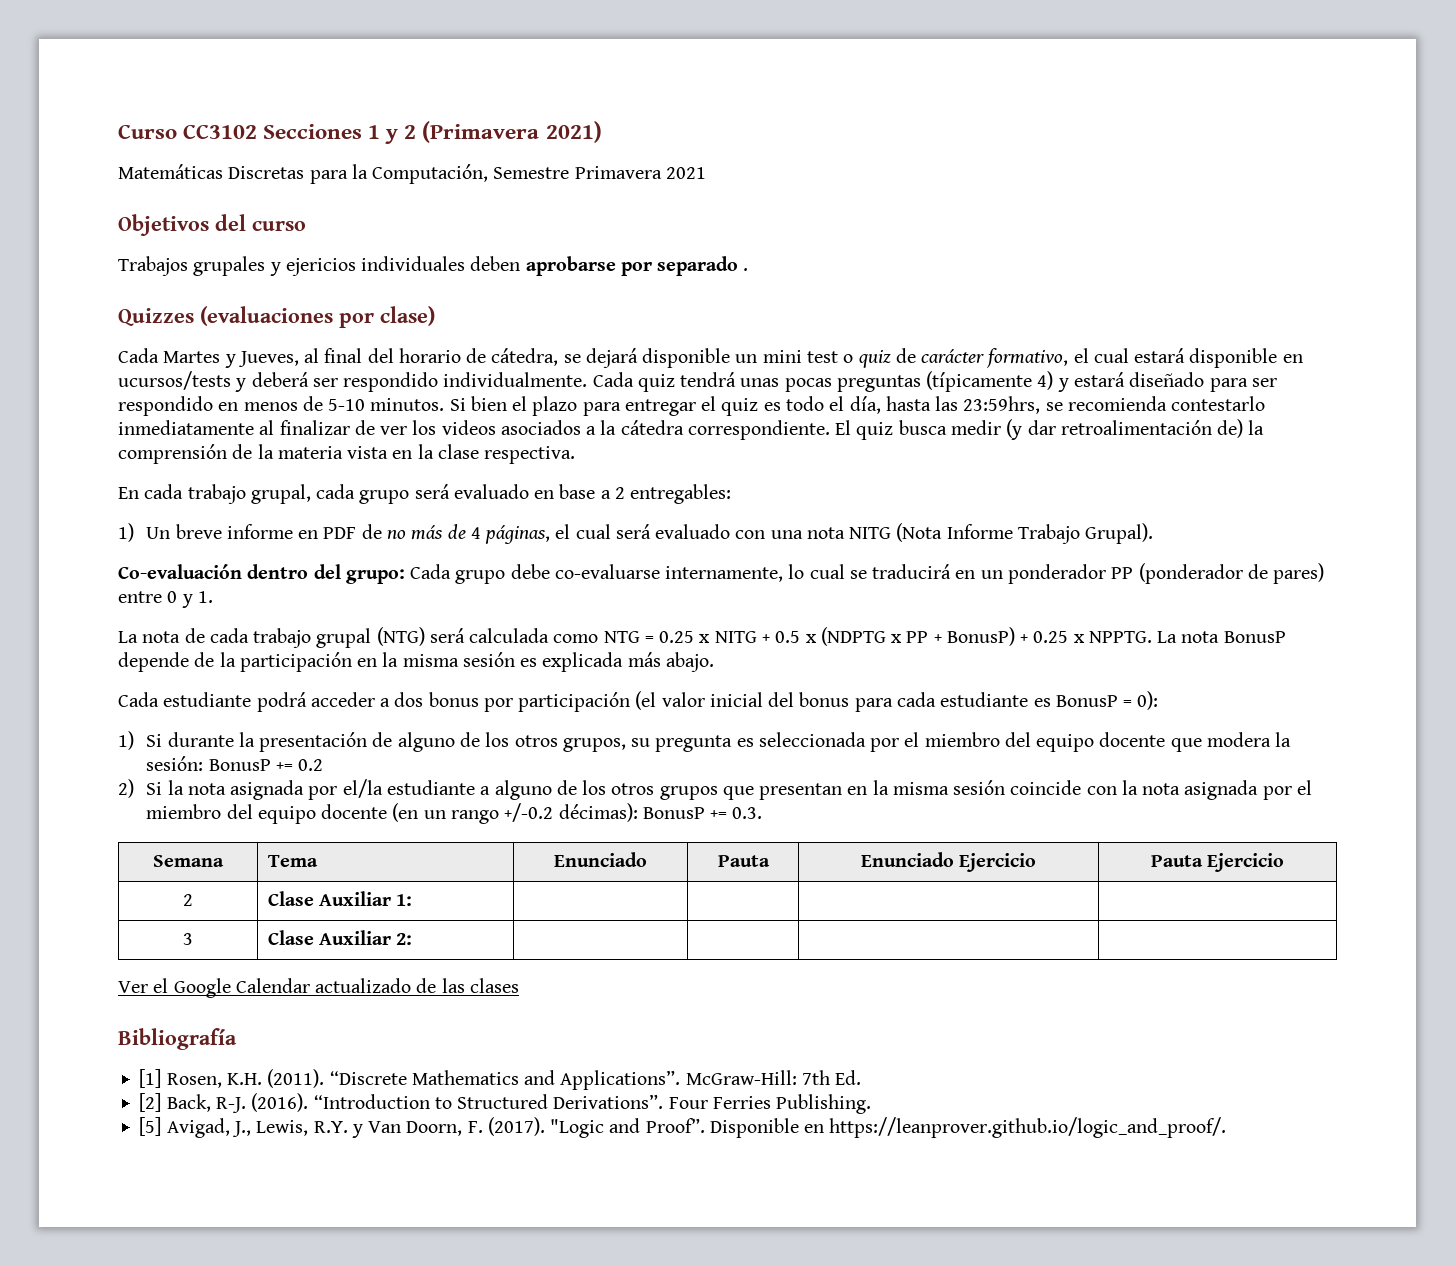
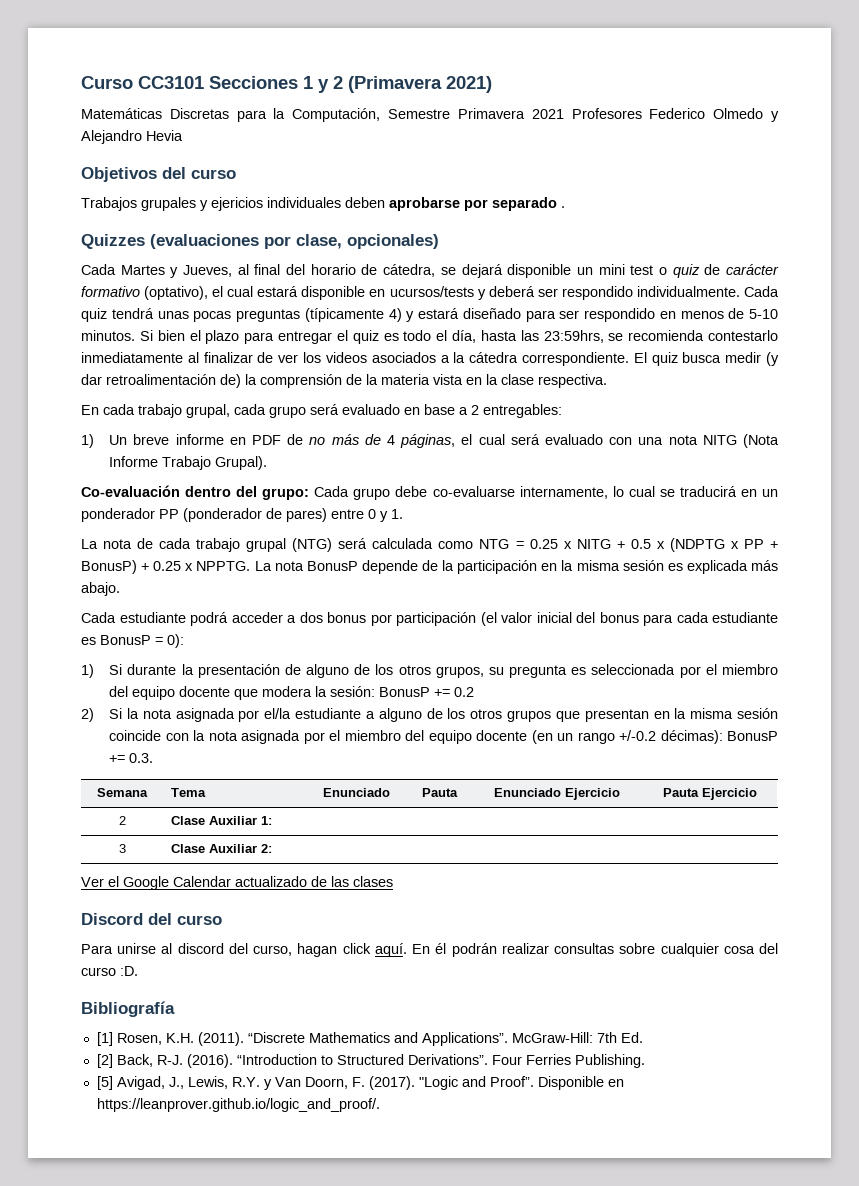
- Curso CC3102 Secciones 1 y 2 (Primavera 2021)
+ Curso CC3101 Secciones 1 y 2 (Primavera 2021)
- Matemáticas Discretas para la Computación, Semestre Primavera 2021
+ Matemáticas Discretas para la Computación, Semestre Primavera 2021 Profesores Federico Olmedo y Alejandro Hevia
- Quizzes (evaluaciones por clase)
+ Quizzes (evaluaciones por clase, opcionales)
- Cada Martes y Jueves, al final del horario de cátedra, se dejará disponible un mini test o quiz de carácter formativo, el cual estará disponible en ucursos/tests y deberá ser respondido individualmente.
+ Cada Martes y Jueves, al final del horario de cátedra, se dejará disponible un mini test o quiz de carácter formativo (optativo), el cual estará disponible en ucursos/tests y deberá ser respondido individualmente.
+ Discord del curso
+ Para unirse al discord del curso, hagan click aquí. En él podrán realizar consultas sobre cualquier cosa del curso :D.

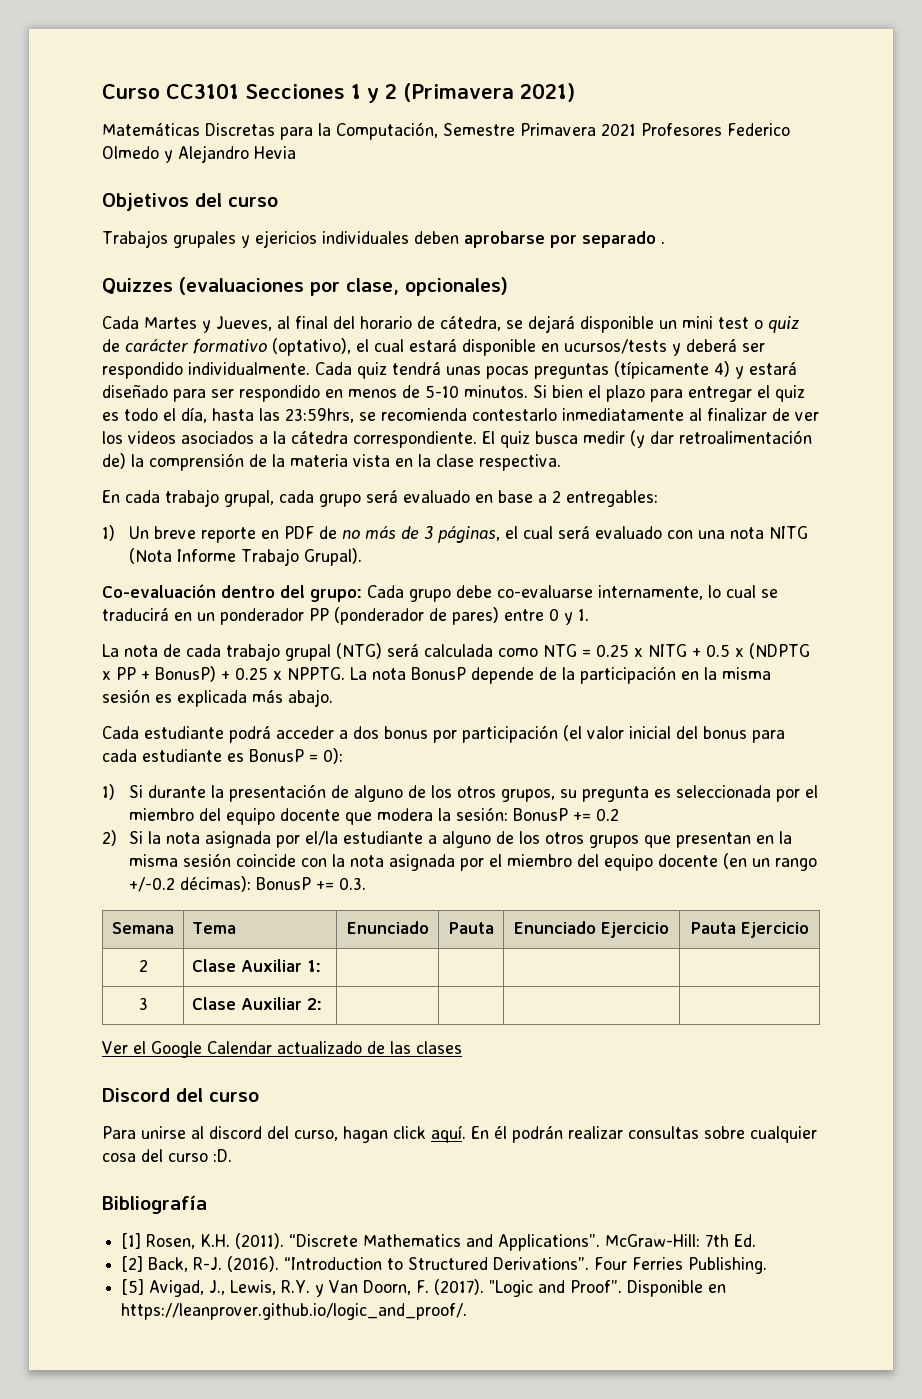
- 1) Un breve informe en PDF de no más de 4 páginas, el cual será evaluado con una nota NITG (Nota Informe Trabajo Grupal).
+ 1) Un breve reporte en PDF de no más de 3 páginas, el cual será evaluado con una nota NITG (Nota Informe Trabajo Grupal).

